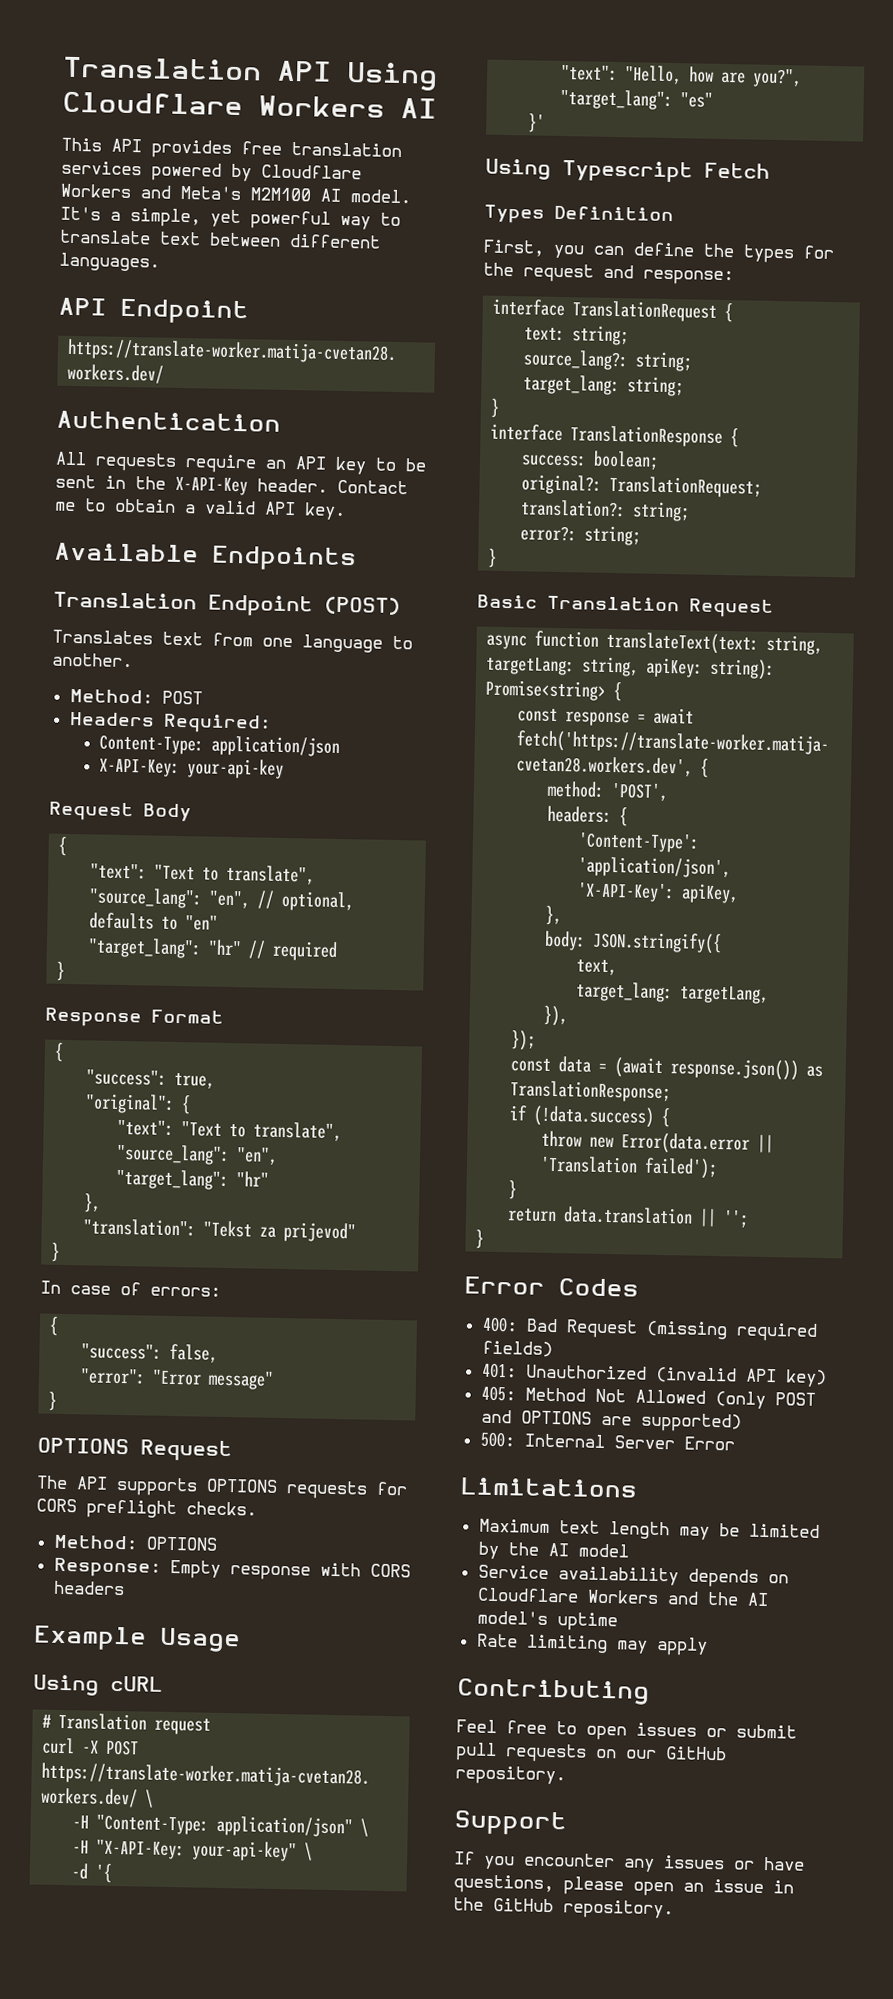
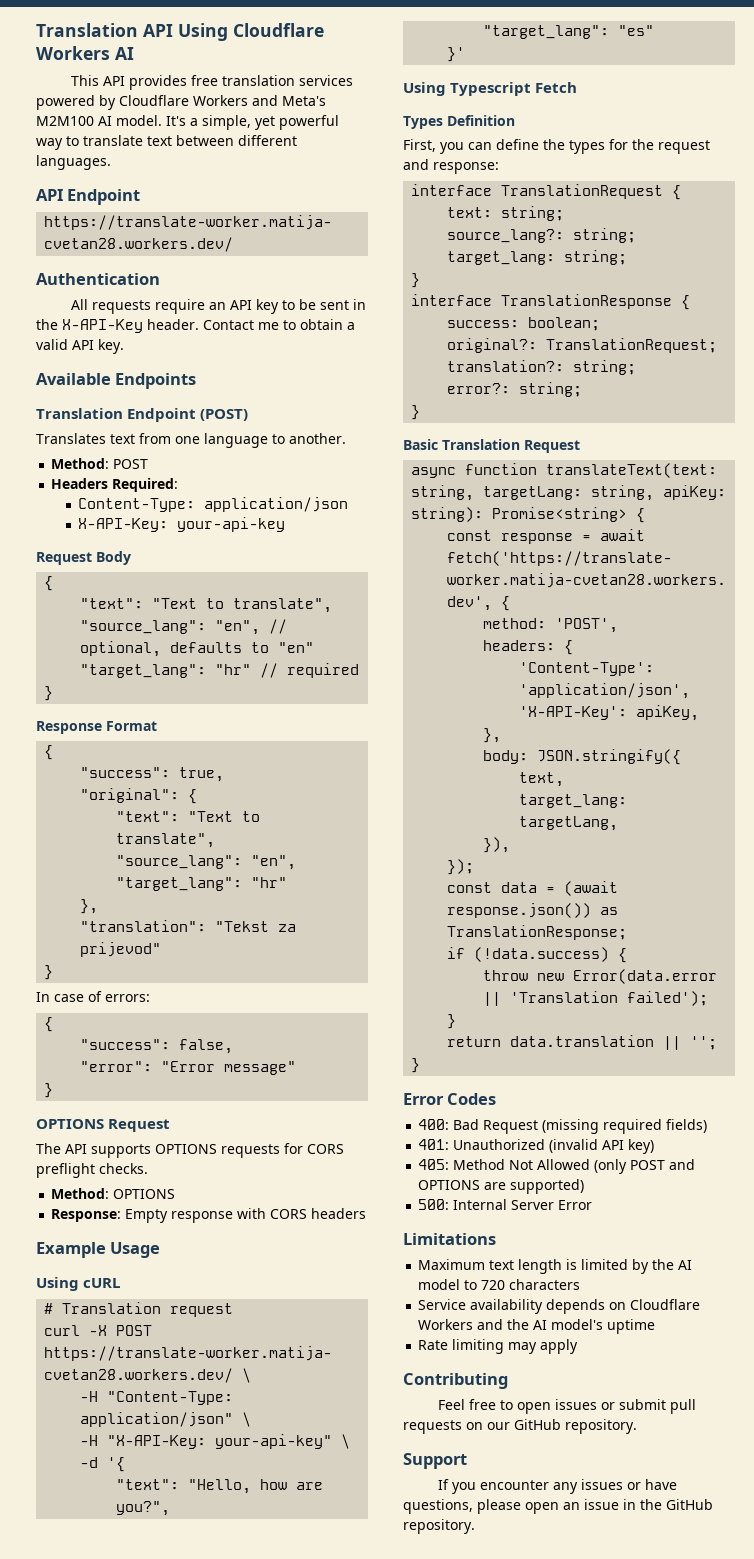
- Maximum text length may be limited by the AI model
+ Maximum text length is limited by the AI model to 720 characters

